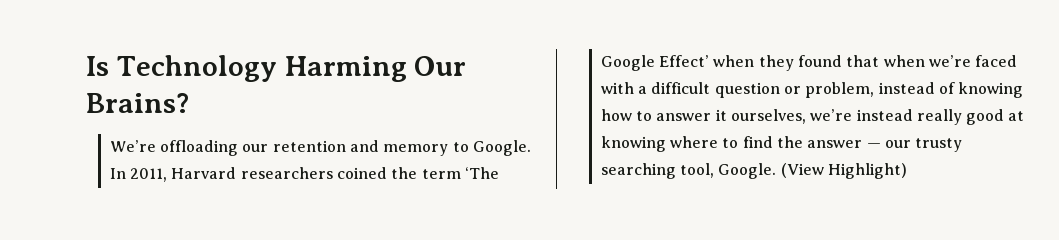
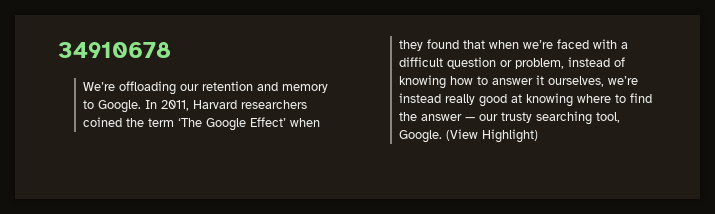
- Is Technology Harming Our Brains?
+ 34910678

